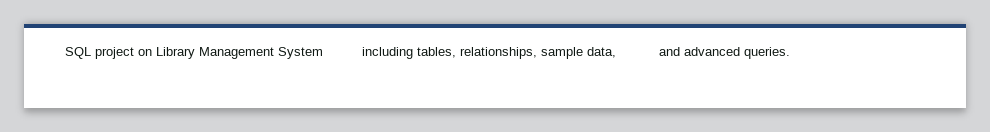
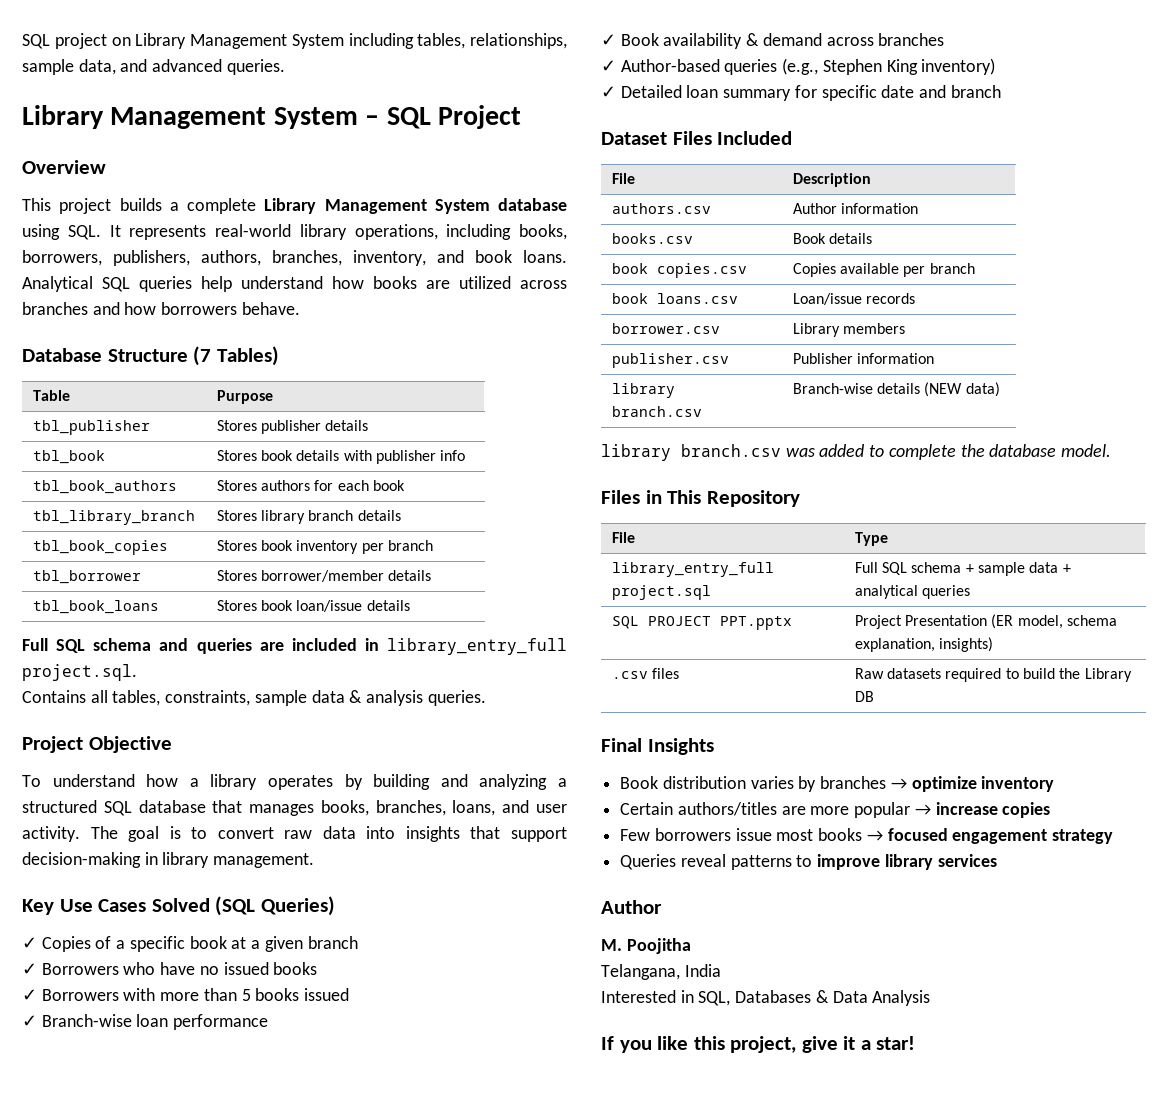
+ Library Management System – SQL Project
+ Overview
+ This project builds a complete Library Management System database using SQL. It represents real-world library operations, including books, borrowers, publishers, authors, branches, inventory, and book loans. Analytical SQL queries help understand how books are utilized across branches and how borrowers behave.
+ Database Structure (7 Tables)
+ Table | Purpose
+ tbl_publisher | Stores publisher details
+ tbl_book | Stores book details with publisher info
+ tbl_book_authors | Stores authors for each book
+ tbl_library_branch | Stores library branch details
+ tbl_book_copies | Stores book inventory per branch
+ tbl_borrower | Stores borrower/member details
+ tbl_book_loans | Stores book loan/issue details
+ Full SQL schema and queries are included in library_entry_full project.sql.
+ Contains all tables, constraints, sample data & analysis queries.
+ Project Objective
+ To understand how a library operates by building and analyzing a structured SQL database that manages books, branches, loans, and user activity. The goal is to convert raw data into insights that support decision-making in library management.
+ Key Use Cases Solved (SQL Queries)
+ ✓ Copies of a specific book at a given branch
+ ✓ Borrowers who have no issued books
+ ✓ Borrowers with more than 5 books issued
+ ✓ Branch-wise loan performance
+ ✓ Book availability & demand across branches
+ ✓ Author-based queries (e.g., Stephen King inventory)
+ ✓ Detailed loan summary for specific date and branch
+ Dataset Files Included
+ File | Description
+ authors.csv | Author information
+ books.csv | Book details
+ book copies.csv | Copies available per branch
+ book loans.csv | Loan/issue records
+ borrower.csv | Library members
+ publisher.csv | Publisher information
+ library branch.csv | Branch-wise details (NEW data)
+ library branch.csv was added to complete the database model.
+ Files in This Repository
+ File | Type
+ library_entry_full project.sql | Full SQL schema + sample data + analytical queries
+ SQL PROJECT PPT.pptx | Project Presentation (ER model, schema explanation, insights)
+ .csv files | Raw datasets required to build the Library DB
+ Final Insights
+ Book distribution varies by branches → optimize inventory
+ Certain authors/titles are more popular → increase copies
+ Few borrowers issue most books → focused engagement strategy
+ Queries reveal patterns to improve library services
+ Author
+ M. Poojitha
+ Telangana, India
+ Interested in SQL, Databases & Data Analysis
+ If you like this project, give it a star!

